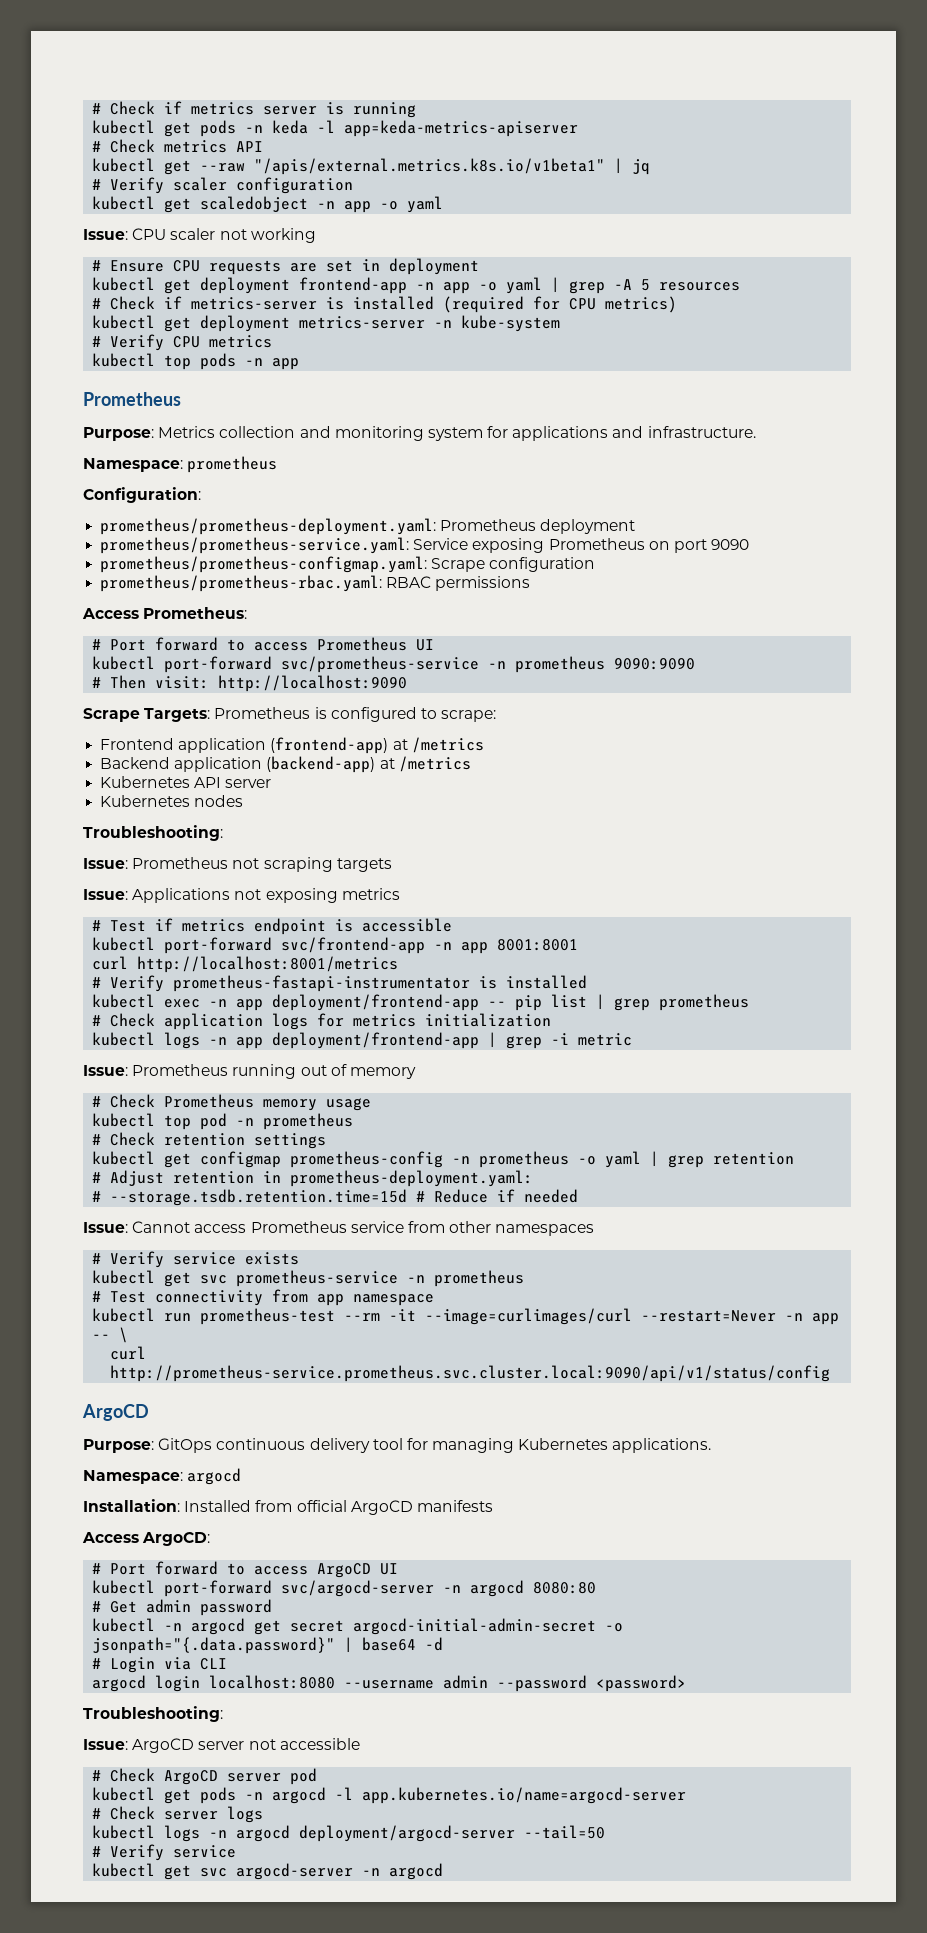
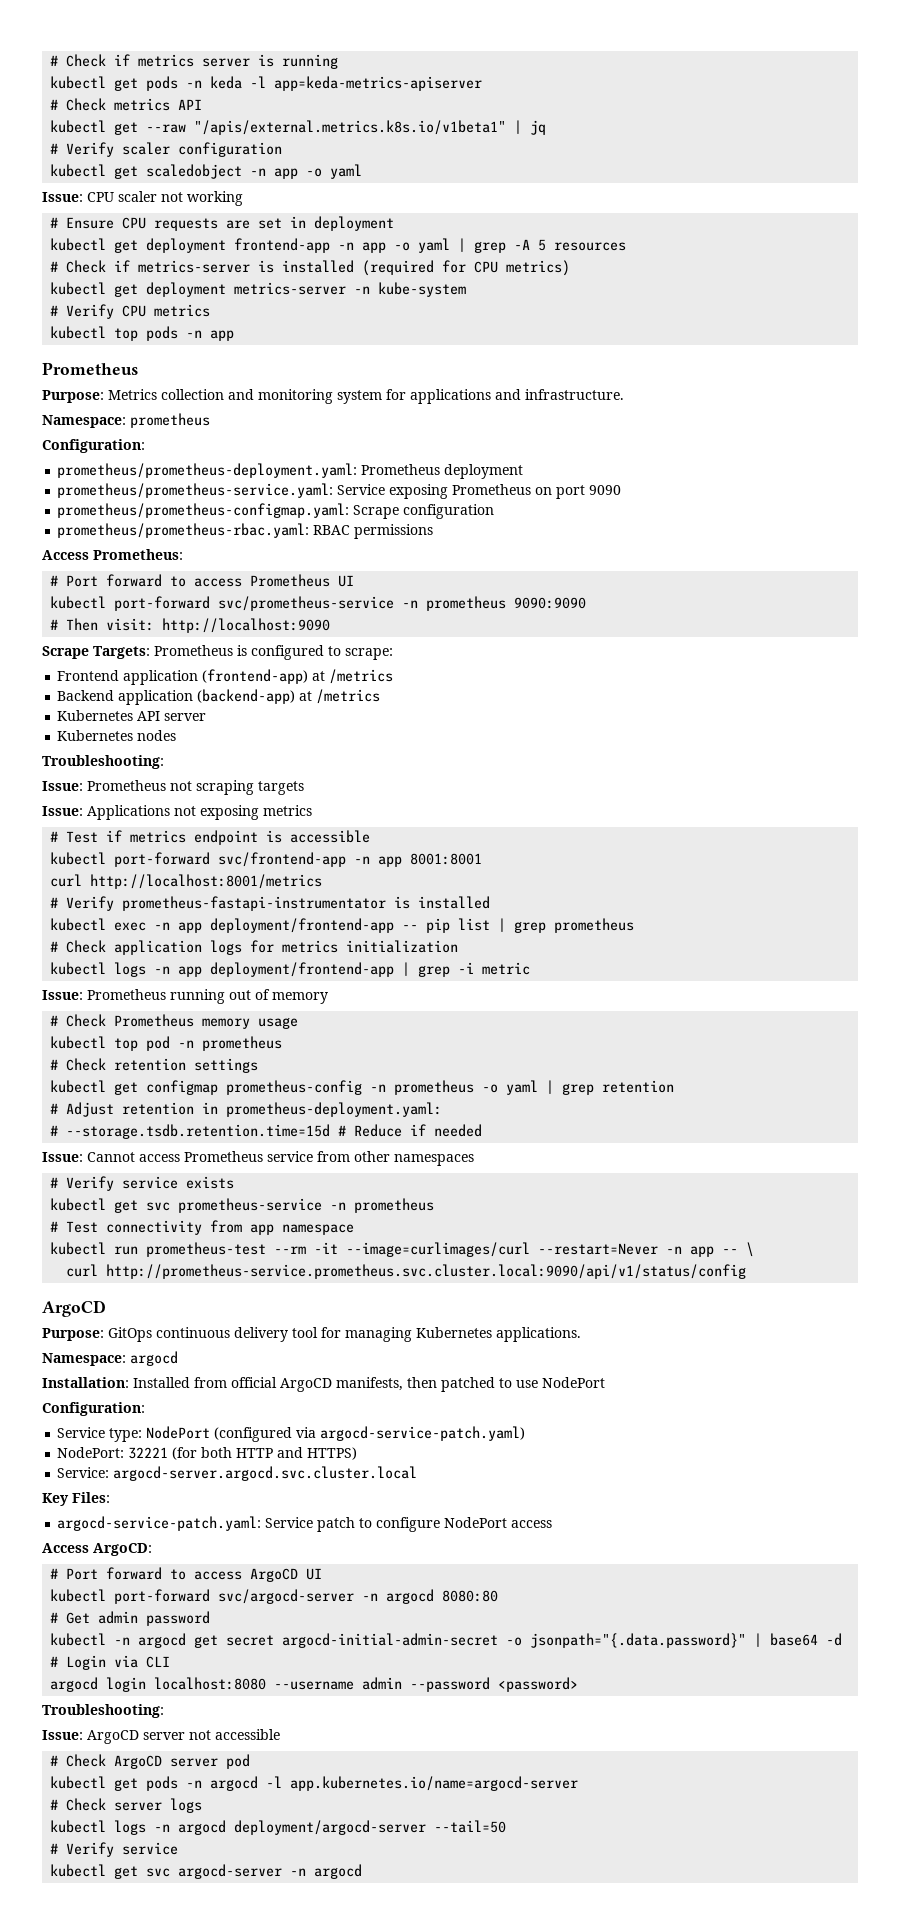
- Installation: Installed from official ArgoCD manifests
+ Installation: Installed from official ArgoCD manifests, then patched to use NodePort
+ Configuration:
+ Service type: NodePort (configured via argocd-service-patch.yaml)
+ NodePort: 32221 (for both HTTP and HTTPS)
+ Service: argocd-server.argocd.svc.cluster.local
+ Key Files:
+ argocd-service-patch.yaml: Service patch to configure NodePort access

